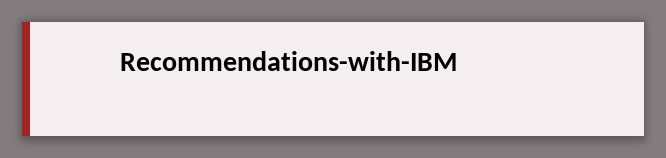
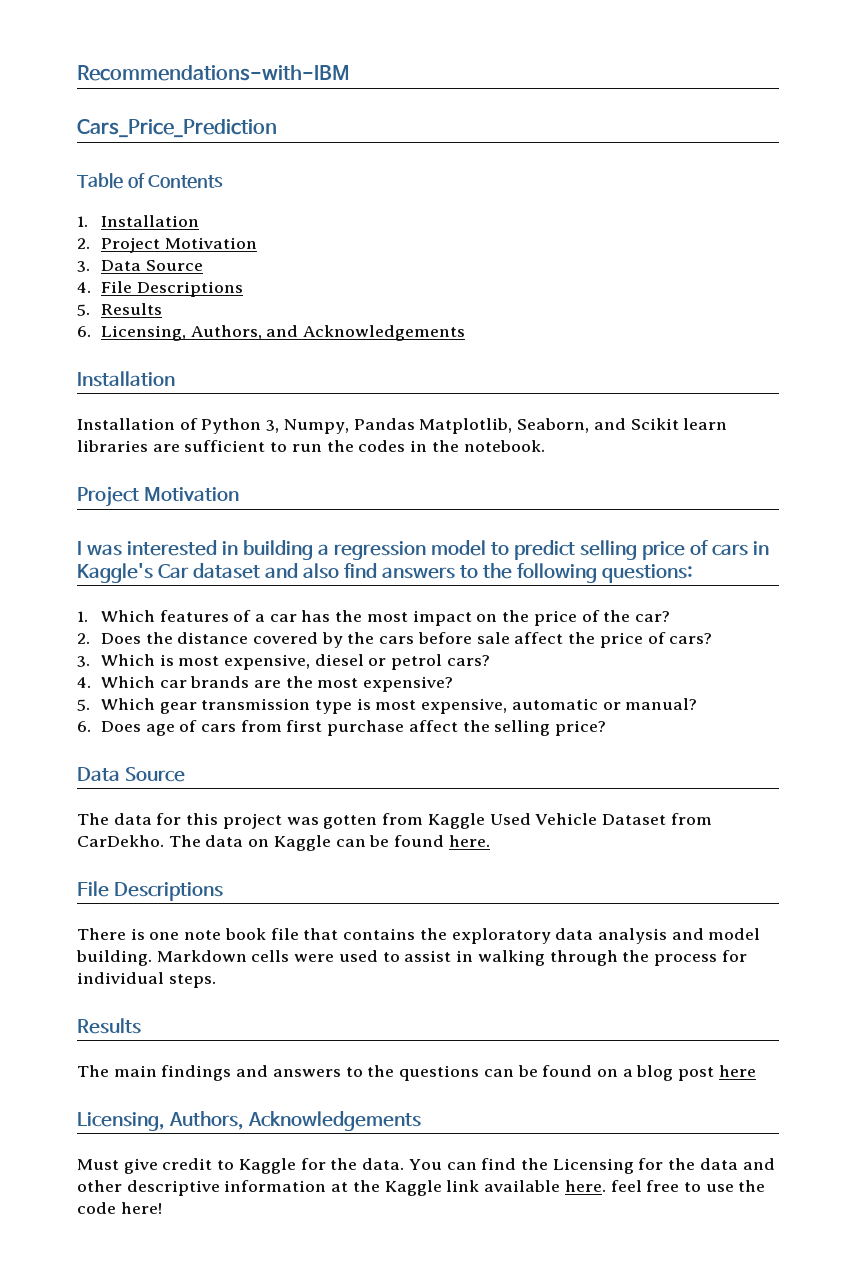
+ Cars_Price_Prediction
+ Table of Contents
+ 1. Installation
+ 2. Project Motivation
+ 3. Data Source
+ 4. File Descriptions
+ 5. Results
+ 6. Licensing, Authors, and Acknowledgements
+ Installation
+ Installation of Python 3, Numpy, Pandas Matplotlib, Seaborn, and Scikit learn libraries are sufficient to run the codes in the notebook.
+ Project Motivation
+ I was interested in building a regression model to predict selling price of cars in Kaggle's Car dataset and also find answers to the following questions:
+ 1. Which features of a car has the most impact on the price of the car?
+ 2. Does the distance covered by the cars before sale affect the price of cars?
+ 3. Which is most expensive, diesel or petrol cars?
+ 4. Which car brands are the most expensive?
+ 5. Which gear transmission type is most expensive, automatic or manual?
+ 6. Does age of cars from first purchase affect the selling price?
+ Data Source
+ The data for this project was gotten from Kaggle Used Vehicle Dataset from CarDekho. The data on Kaggle can be found here.
+ File Descriptions
+ There is one note book file that contains the exploratory data analysis and model building. Markdown cells were used to assist in walking through the process for individual steps.
+ Results
+ The main findings and answers to the questions can be found on a blog post here
+ Licensing, Authors, Acknowledgements
+ Must give credit to Kaggle for the data. You can find the Licensing for the data and other descriptive information at the Kaggle link available here. feel free to use the code here!

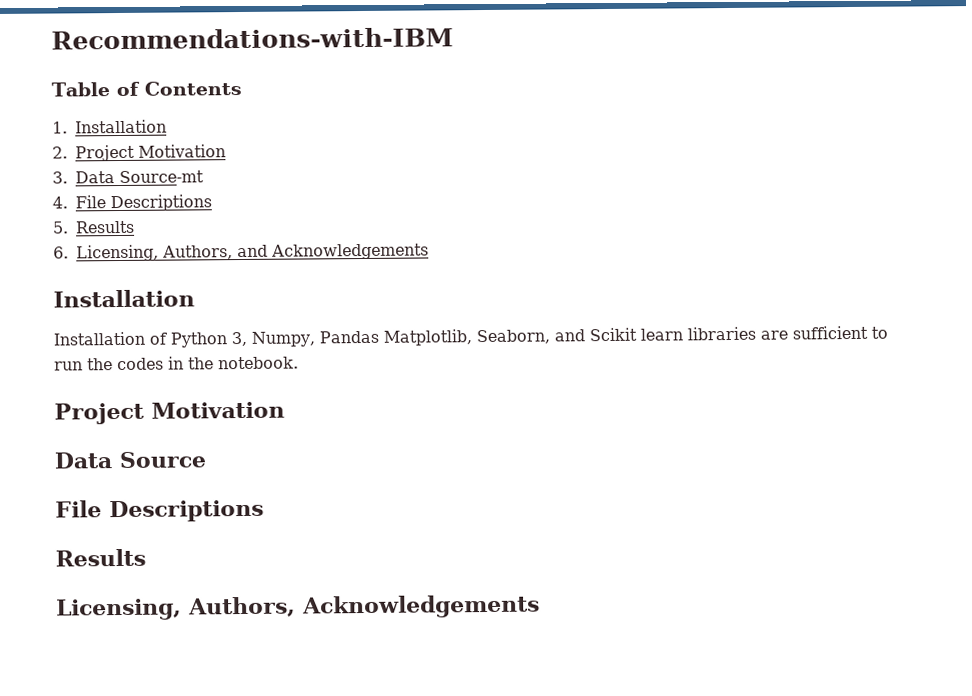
- Cars_Price_Prediction
- 3. Data Source
+ 3. Data Source-mt
- I was interested in building a regression model to predict selling price of cars in Kaggle's Car dataset and also find answers to the following questions:
- 1. Which features of a car has the most impact on the price of the car?
- 2. Does the distance covered by the cars before sale affect the price of cars?
- 3. Which is most expensive, diesel or petrol cars?
- 4. Which car brands are the most expensive?
- 5. Which gear transmission type is most expensive, automatic or manual?
- 6. Does age of cars from first purchase affect the selling price?
  Data Source
- The data for this project was gotten from Kaggle Used Vehicle Dataset from CarDekho. The data on Kaggle can be found here.
  File Descriptions
- There is one note book file that contains the exploratory data analysis and model building. Markdown cells were used to assist in walking through the process for individual steps.
  Results
- The main findings and answers to the questions can be found on a blog post here
  Licensing, Authors, Acknowledgements
- Must give credit to Kaggle for the data. You can find the Licensing for the data and other descriptive information at the Kaggle link available here. feel free to use the code here!

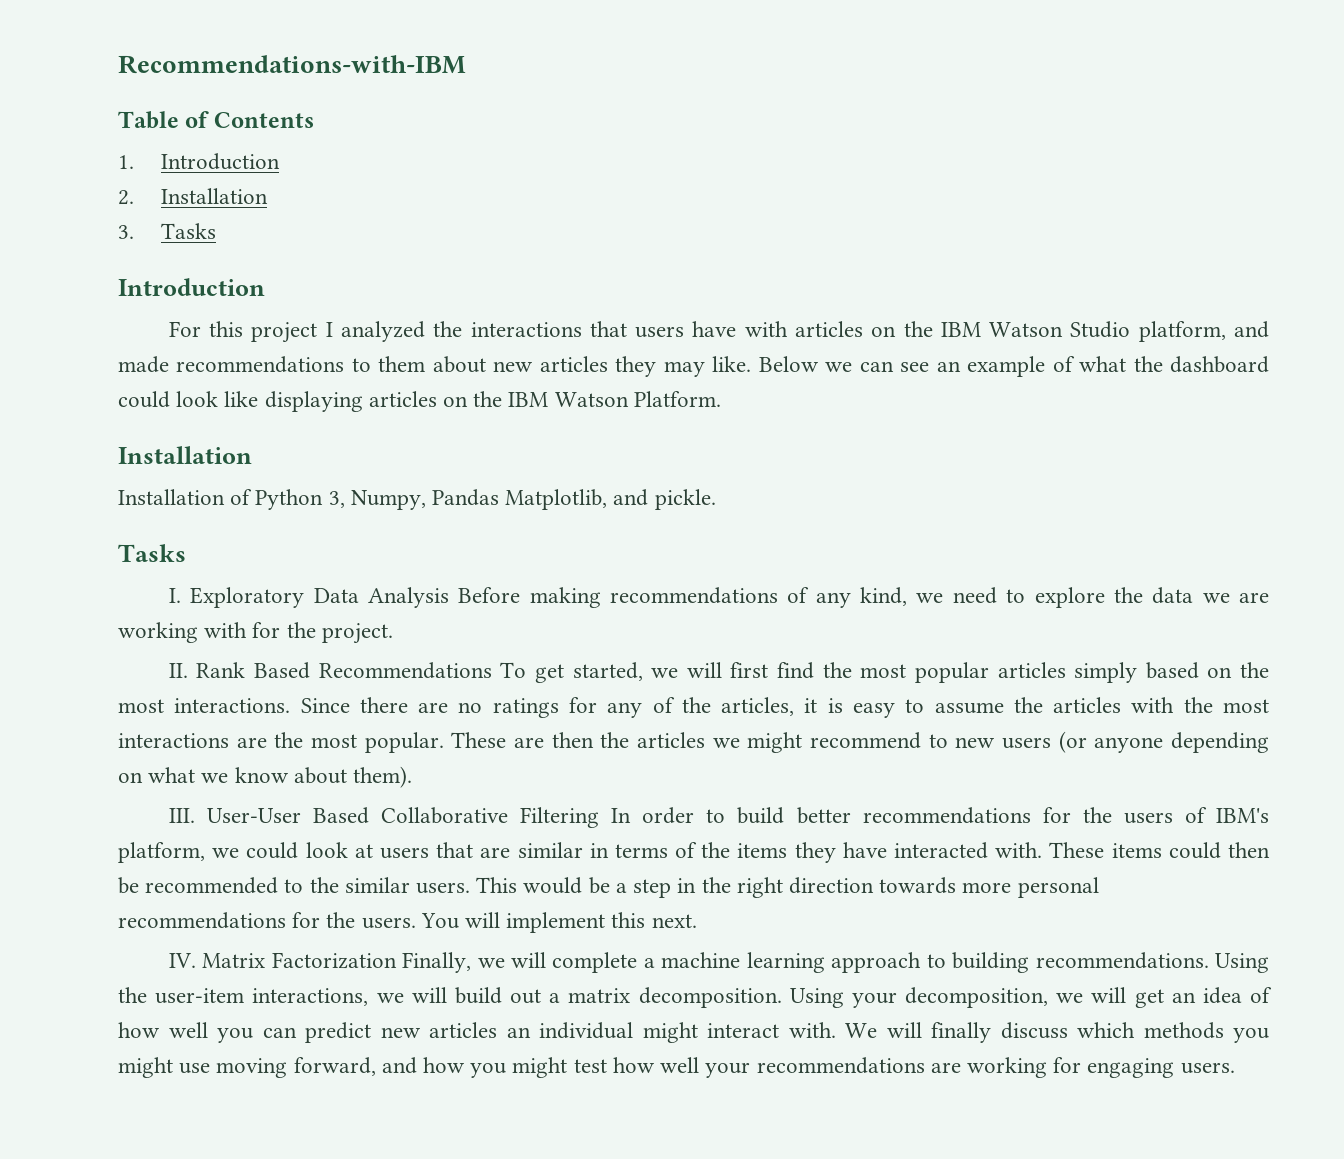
- 1. Installation
- 2. Project Motivation
- 3. Data Source-mt
- 4. File Descriptions
- 5. Results
- 6. Licensing, Authors, and Acknowledgements
+ 1. Introduction
+ 2. Installation
+ 3. Tasks
+ Introduction
+ For this project I analyzed the interactions that users have with articles on the IBM Watson Studio platform, and made recommendations to them about new articles they may like. Below we can see an example of what the dashboard could look like displaying articles on the IBM Watson Platform.
- Installation of Python 3, Numpy, Pandas Matplotlib, Seaborn, and Scikit learn libraries are sufficient to run the codes in the notebook.
- Project Motivation
- Data Source
- File Descriptions
- Results
- Licensing, Authors, Acknowledgements
+ Installation of Python 3, Numpy, Pandas Matplotlib, and pickle.
+ Tasks
+ I. Exploratory Data Analysis Before making recommendations of any kind, we need to explore the data we are working with for the project.
+ II. Rank Based Recommendations To get started, we will first find the most popular articles simply based on the most interactions. Since there are no ratings for any of the articles, it is easy to assume the articles with the most interactions are the most popular. These are then the articles we might recommend to new users (or anyone depending on what we know about them).
+ III. User-User Based Collaborative Filtering In order to build better recommendations for the users of IBM's platform, we could look at users that are similar in terms of the items they have interacted with. These items could then be recommended to the similar users. This would be a step in the right direction towards more personal recommendations for the users. You will implement this next.
+ IV. Matrix Factorization Finally, we will complete a machine learning approach to building recommendations. Using the user-item interactions, we will build out a matrix decomposition. Using your decomposition, we will get an idea of how well you can predict new articles an individual might interact with. We will finally discuss which methods you might use moving forward, and how you might test how well your recommendations are working for engaging users.

